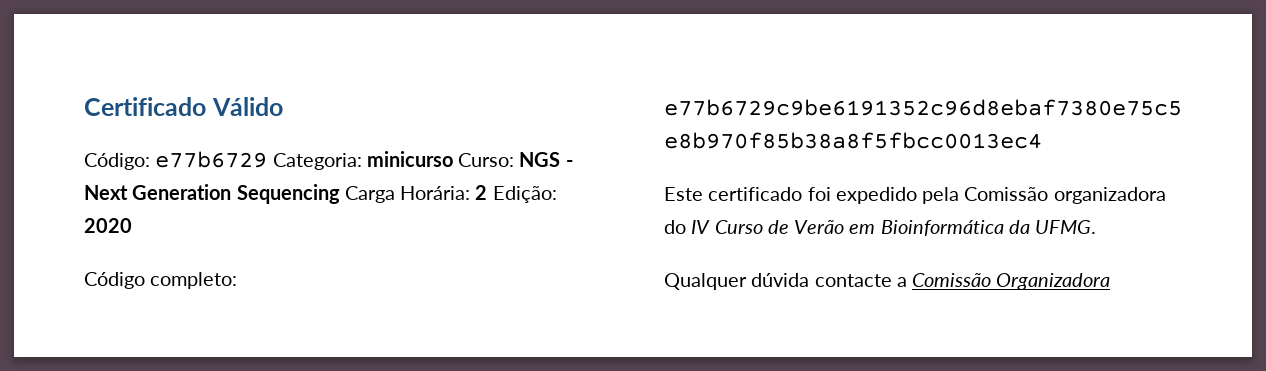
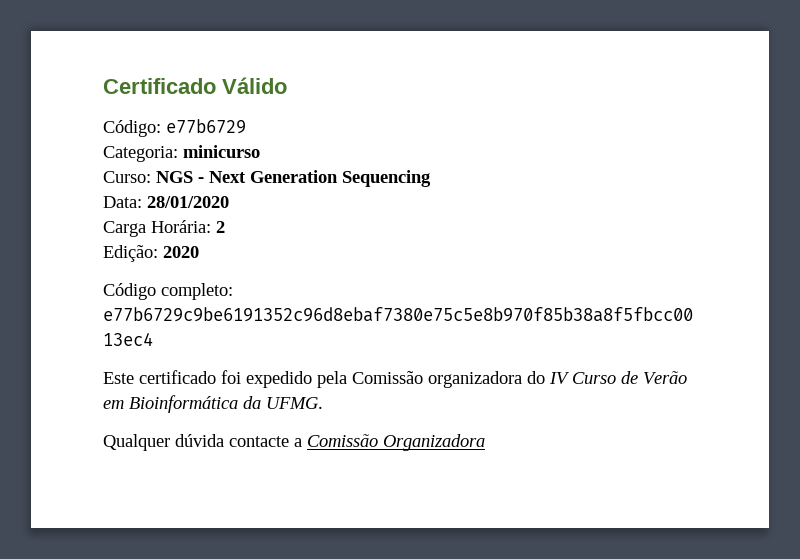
- Código: e77b6729 Categoria: minicurso Curso: NGS - Next Generation Sequencing Carga Horária: 2 Edição: 2020
+ Código: e77b6729
+ Categoria: minicurso
+ Curso: NGS - Next Generation Sequencing
+ Data: 28/01/2020
+ Carga Horária: 2
+ Edição: 2020

